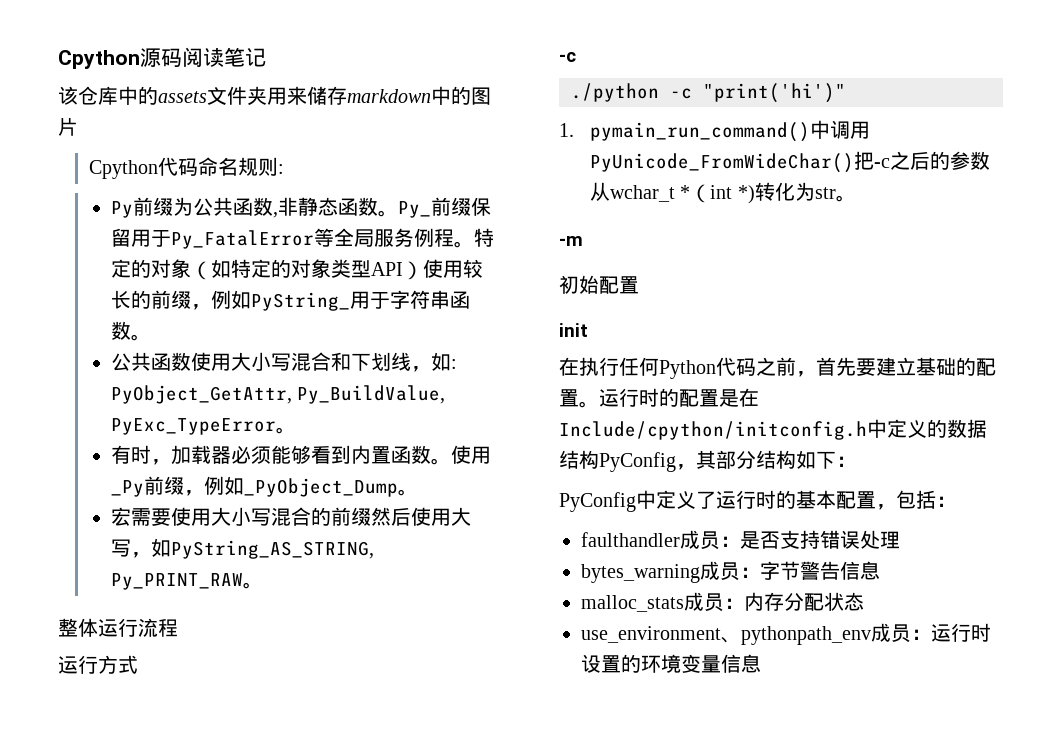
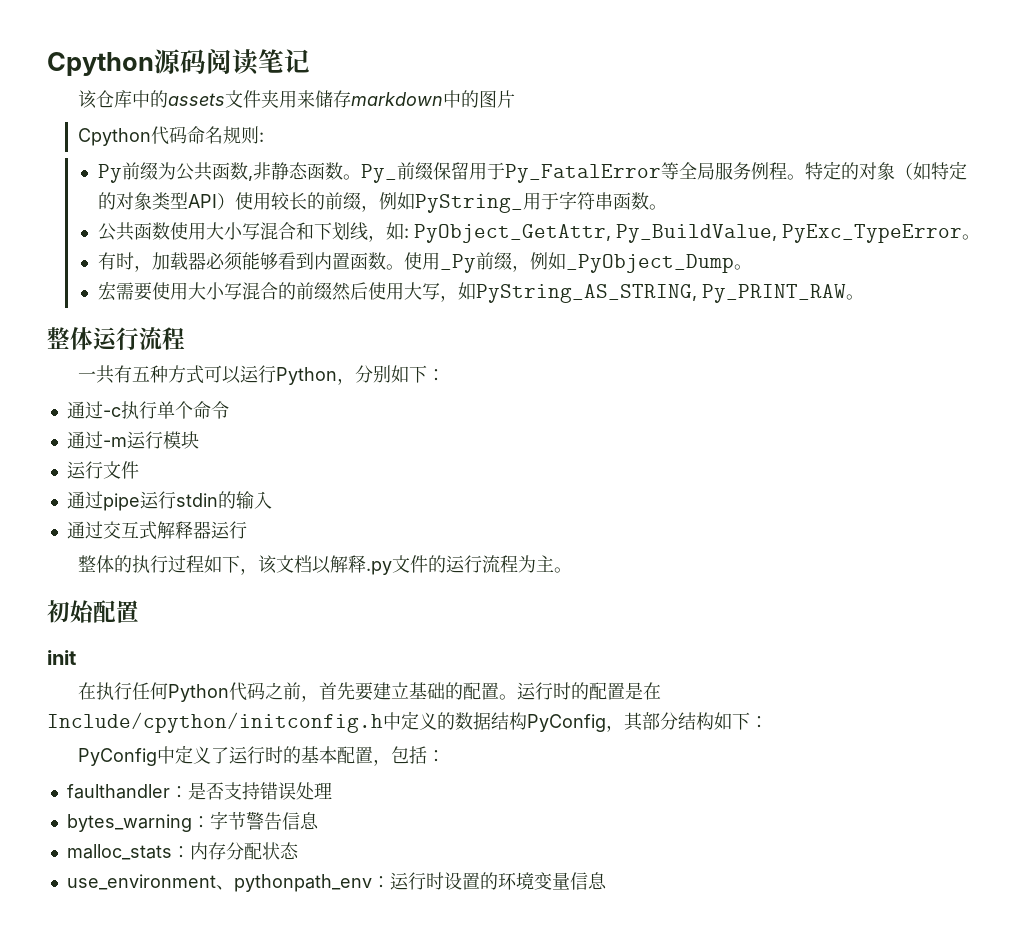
- 运行方式
- -c
- ./python -c "print('hi')"
- 1. pymain_run_command()中调用PyUnicode_FromWideChar()把-c之后的参数从wchar_t *（int *)转化为str。
- -m
+ 一共有五种方式可以运行Python，分别如下：
+ 通过-c执行单个命令
+ 通过-m运行模块
+ 运行文件
+ 通过pipe运行stdin的输入
+ 通过交互式解释器运行
+ 整体的执行过程如下，该文档以解释.py文件的运行流程为主。
- faulthandler成员：是否支持错误处理
+ faulthandler：是否支持错误处理
- bytes_warning成员：字节警告信息
+ bytes_warning：字节警告信息
- malloc_stats成员：内存分配状态
+ malloc_stats：内存分配状态
- use_environment、pythonpath_env成员：运行时设置的环境变量信息
+ use_environment、pythonpath_env：运行时设置的环境变量信息

